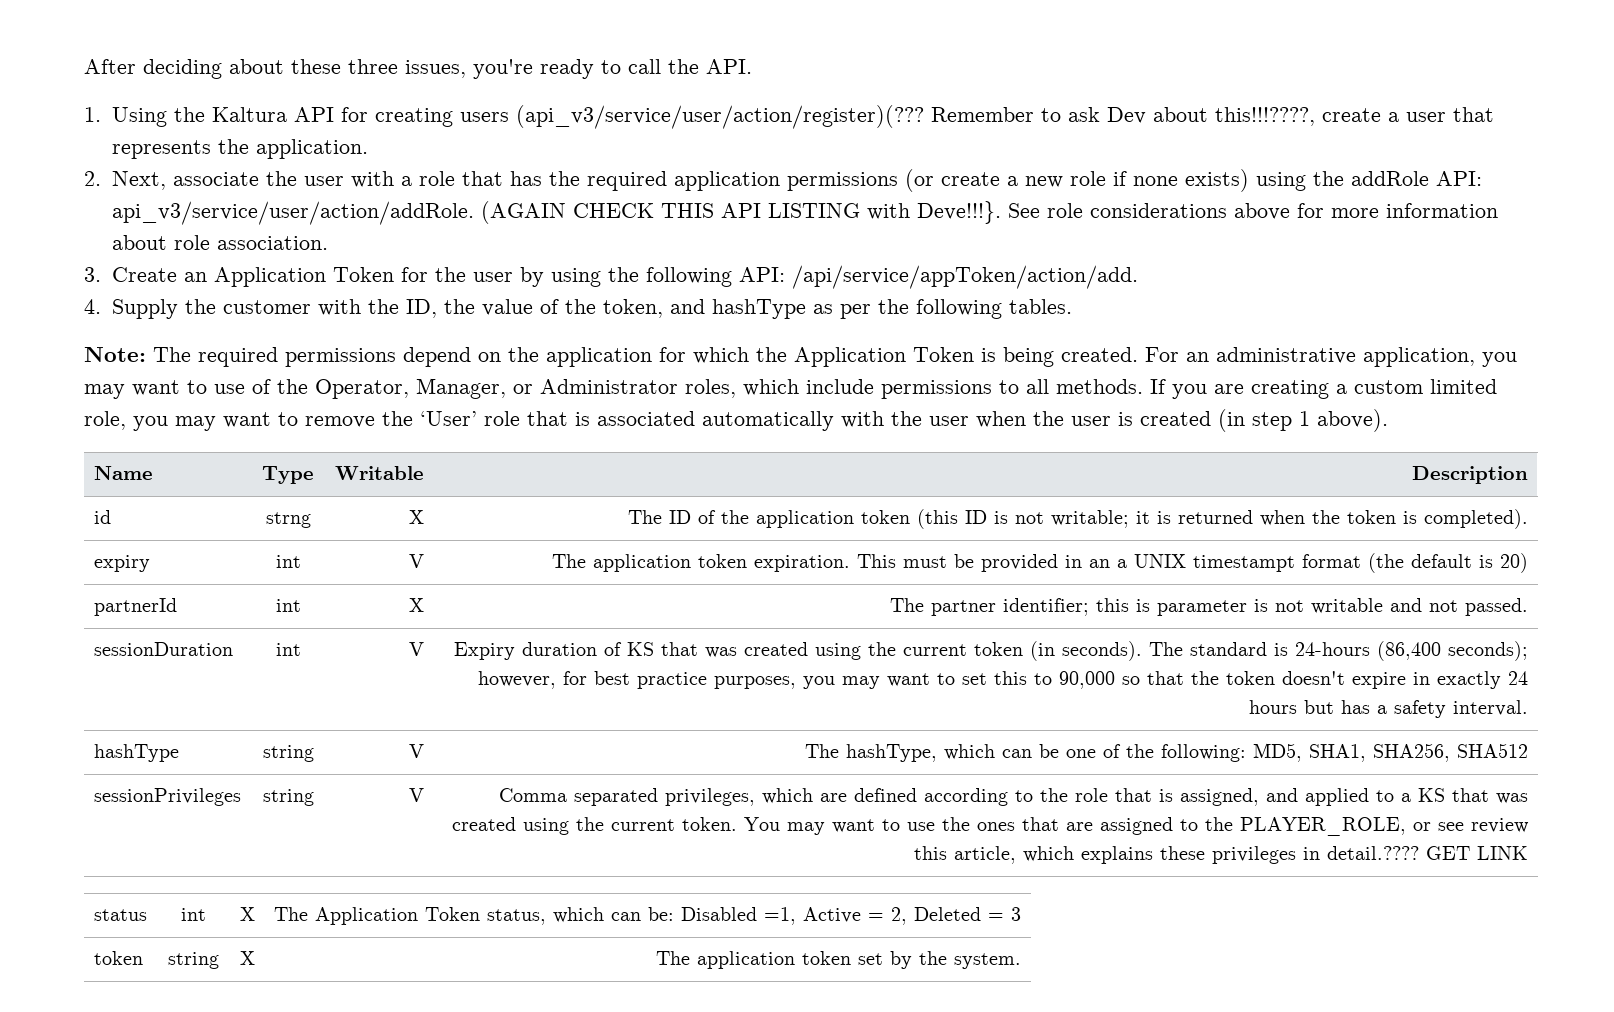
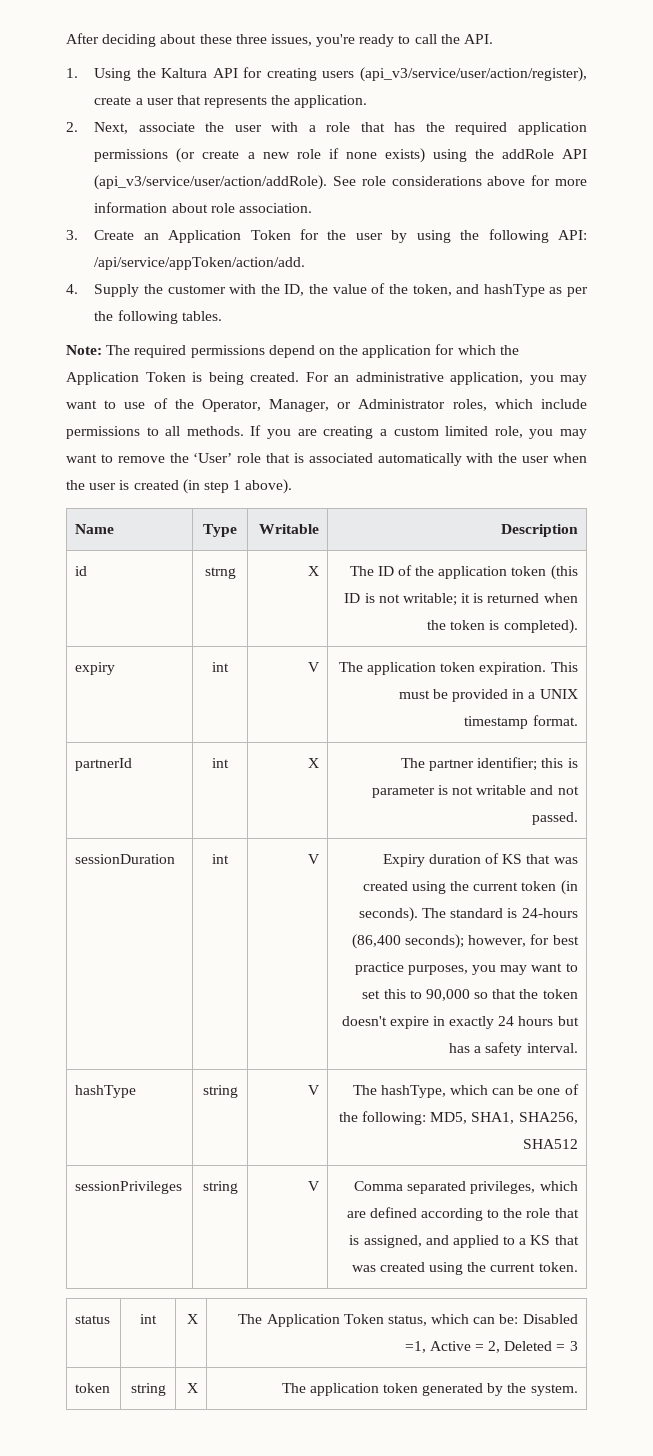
- 1. Using the Kaltura API for creating users (api_v3/service/user/action/register)(??? Remember to ask Dev about this!!!????, create a user that represents the application.
+ 1. Using the Kaltura API for creating users (api_v3/service/user/action/register), create a user that represents the application.
- 2. Next, associate the user with a role that has the required application permissions (or create a new role if none exists) using the addRole API: api_v3/service/user/action/addRole. (AGAIN CHECK THIS API LISTING with Deve!!!}.
+ 2. Next, associate the user with a role that has the required application permissions (or create a new role if none exists) using the addRole API (api_v3/service/user/action/addRole).
- expiry | int | V | The application token expiration. This must be provided in an a UNIX timestampt format (the default is 20)
+ expiry | int | V | The application token expiration. This must be provided in a UNIX timestamp format.
- You may want to use the ones that are assigned to the PLAYER_ROLE, or see review this article, which explains these privileges in detail.???? GET LINK
- token | string | X | The application token set by the system.
+ token | string | X | The application token generated by the system.

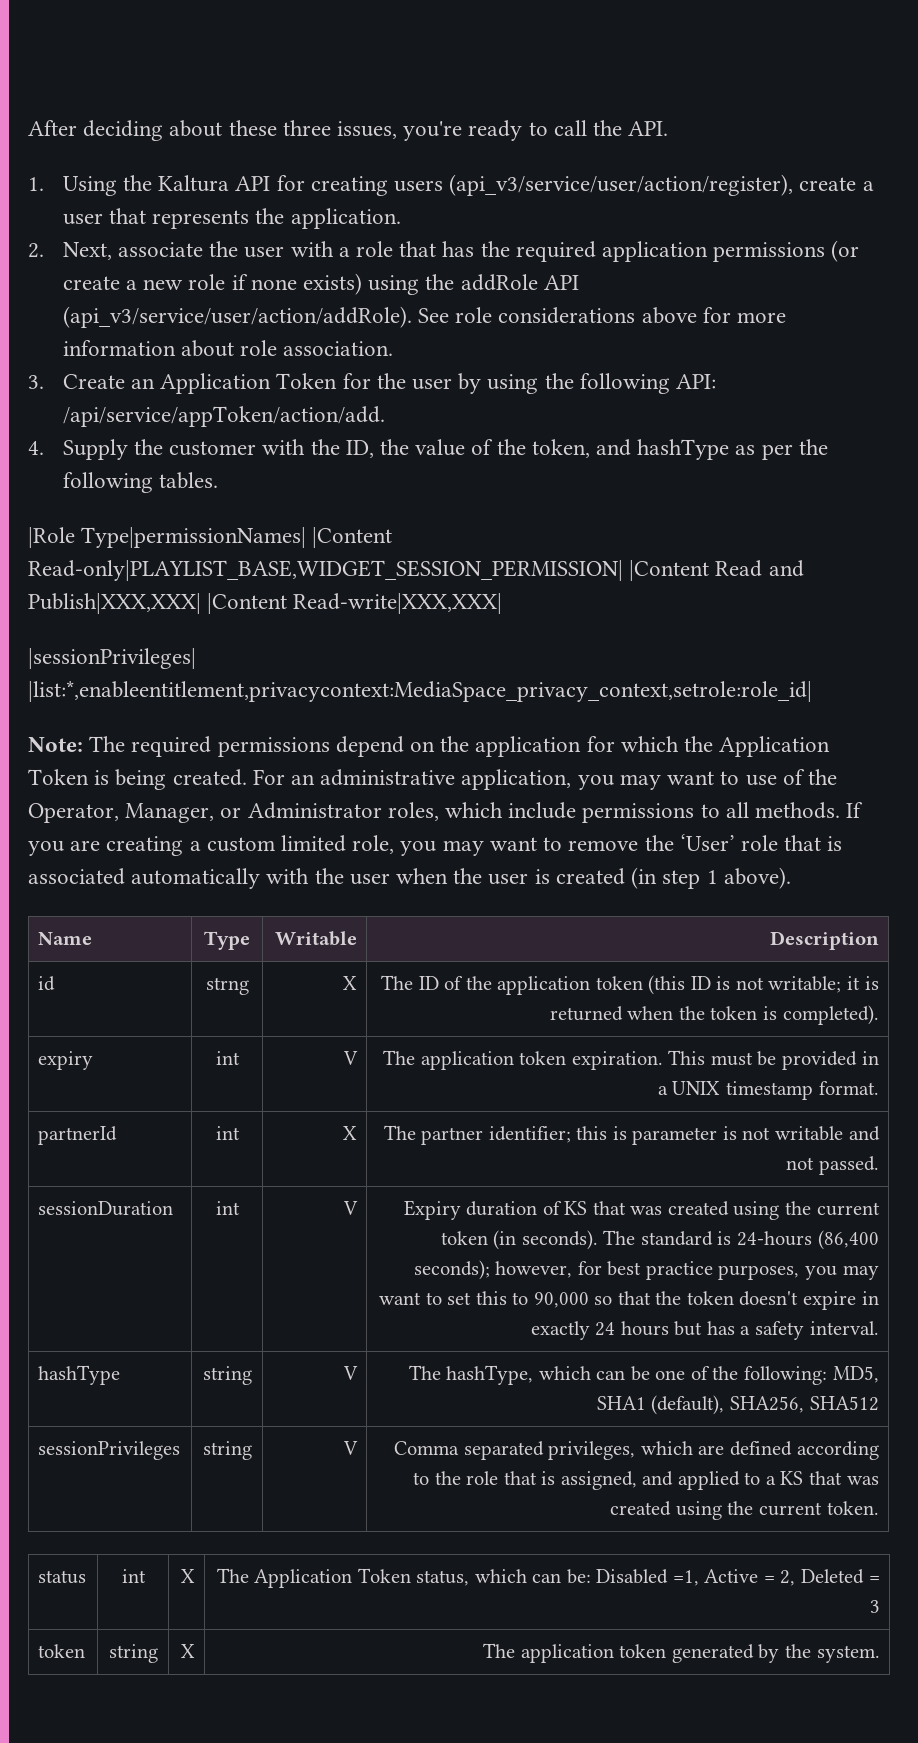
+ |Role Type|permissionNames| |Content Read-only|PLAYLIST_BASE,WIDGET_SESSION_PERMISSION| |Content Read and Publish|XXX,XXX| |Content Read-write|XXX,XXX|
+ |sessionPrivileges| |list:*,enableentitlement,privacycontext:MediaSpace_privacy_context,setrole:role_id|
- hashType | string | V | The hashType, which can be one of the following: MD5, SHA1, SHA256, SHA512
+ hashType | string | V | The hashType, which can be one of the following: MD5, SHA1 (default), SHA256, SHA512

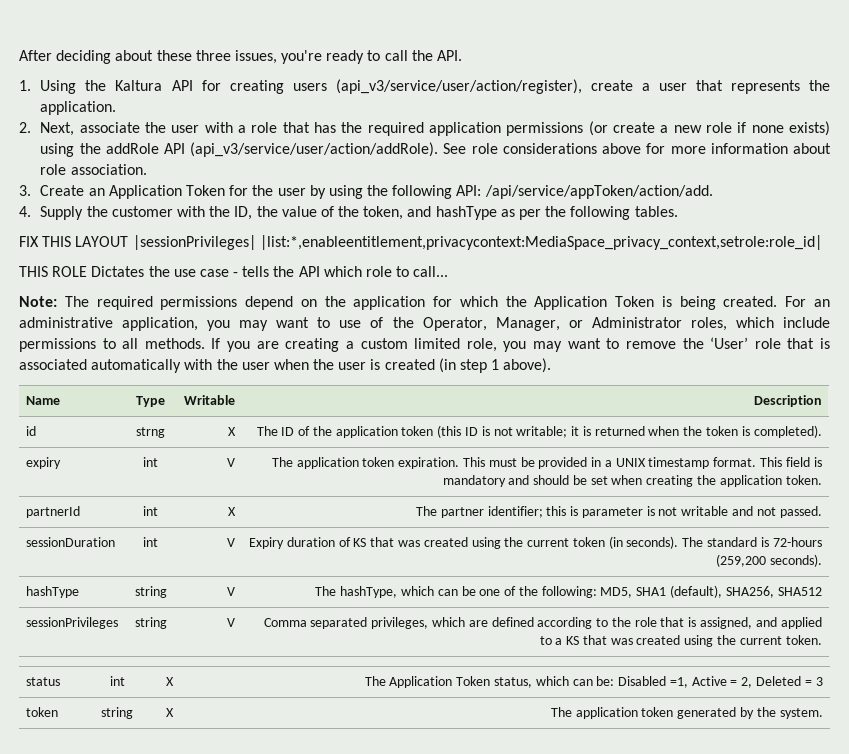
- |Role Type|permissionNames| |Content Read-only|PLAYLIST_BASE,WIDGET_SESSION_PERMISSION| |Content Read and Publish|XXX,XXX| |Content Read-write|XXX,XXX|
- |sessionPrivileges| |list:*,enableentitlement,privacycontext:MediaSpace_privacy_context,setrole:role_id|
+ FIX THIS LAYOUT |sessionPrivileges| |list:*,enableentitlement,privacycontext:MediaSpace_privacy_context,setrole:role_id|
+ THIS ROLE Dictates the use case - tells the API which role to call...
- expiry | int | V | The application token expiration. This must be provided in a UNIX timestamp format.
+ expiry | int | V | The application token expiration. This must be provided in a UNIX timestamp format. This field is mandatory and should be set when creating the application token.
- The standard is 24-hours (86,400 seconds); however, for best practice purposes, you may want to set this to 90,000 so that the token doesn't expire in exactly 24 hours but has a safety interval.
+ The standard is 72-hours (259,200 seconds).

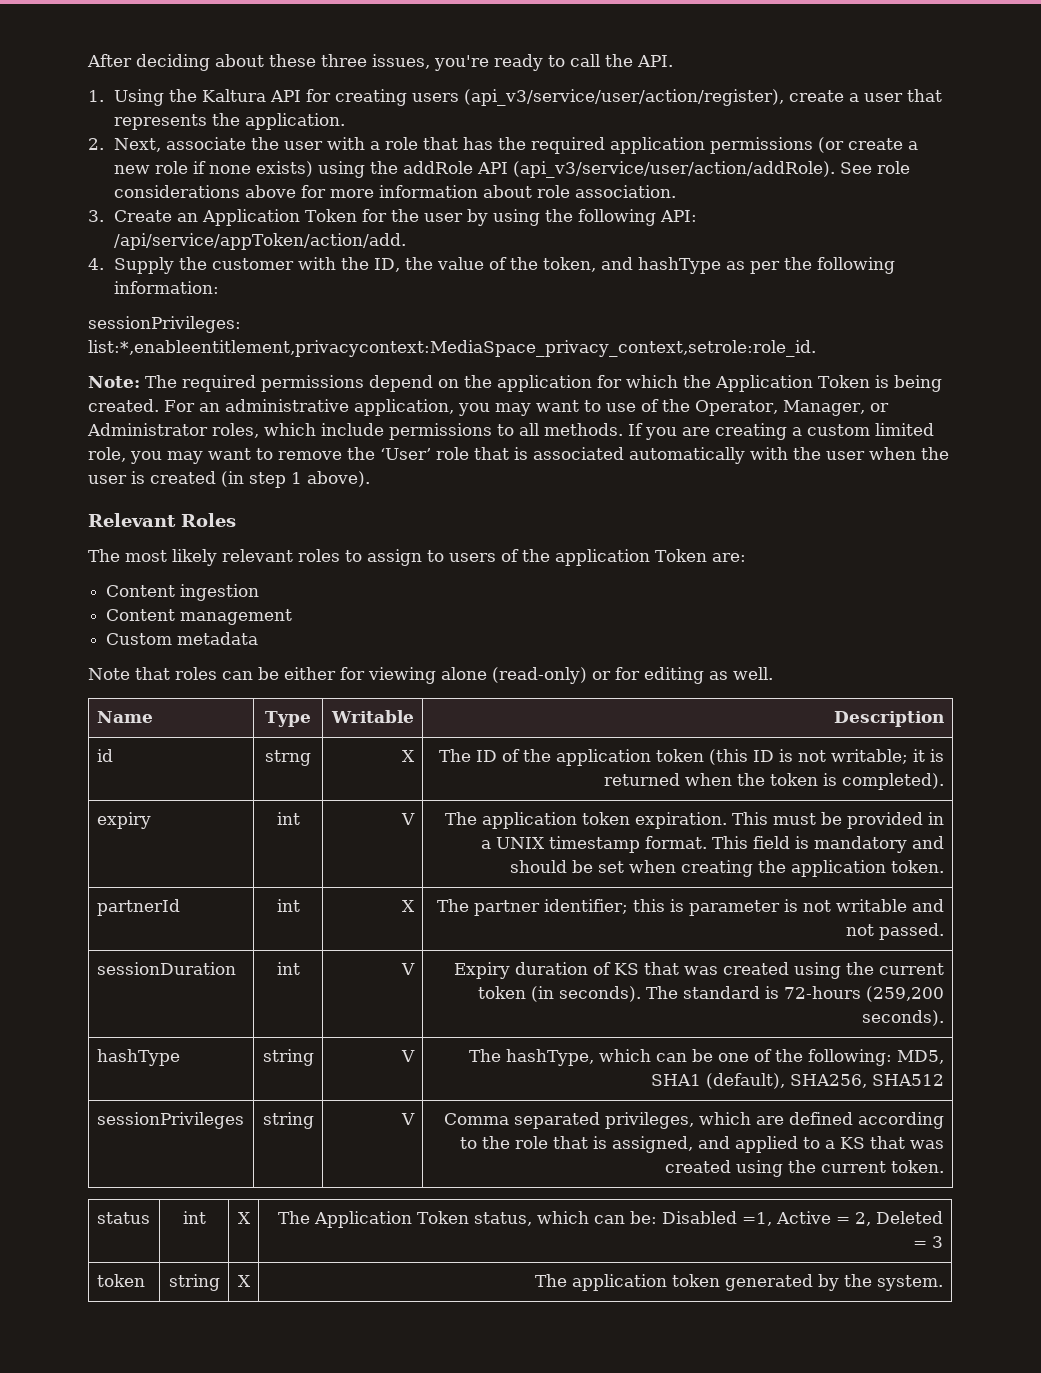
- 4. Supply the customer with the ID, the value of the token, and hashType as per the following tables.
- FIX THIS LAYOUT |sessionPrivileges| |list:*,enableentitlement,privacycontext:MediaSpace_privacy_context,setrole:role_id|
- THIS ROLE Dictates the use case - tells the API which role to call...
+ 4. Supply the customer with the ID, the value of the token, and hashType as per the following information:
+ sessionPrivileges: list:*,enableentitlement,privacycontext:MediaSpace_privacy_context,setrole:role_id.
+ Relevant Roles
+ The most likely relevant roles to assign to users of the application Token are:
+ Content ingestion
+ Content management
+ Custom metadata
+ Note that roles can be either for viewing alone (read-only) or for editing as well.

